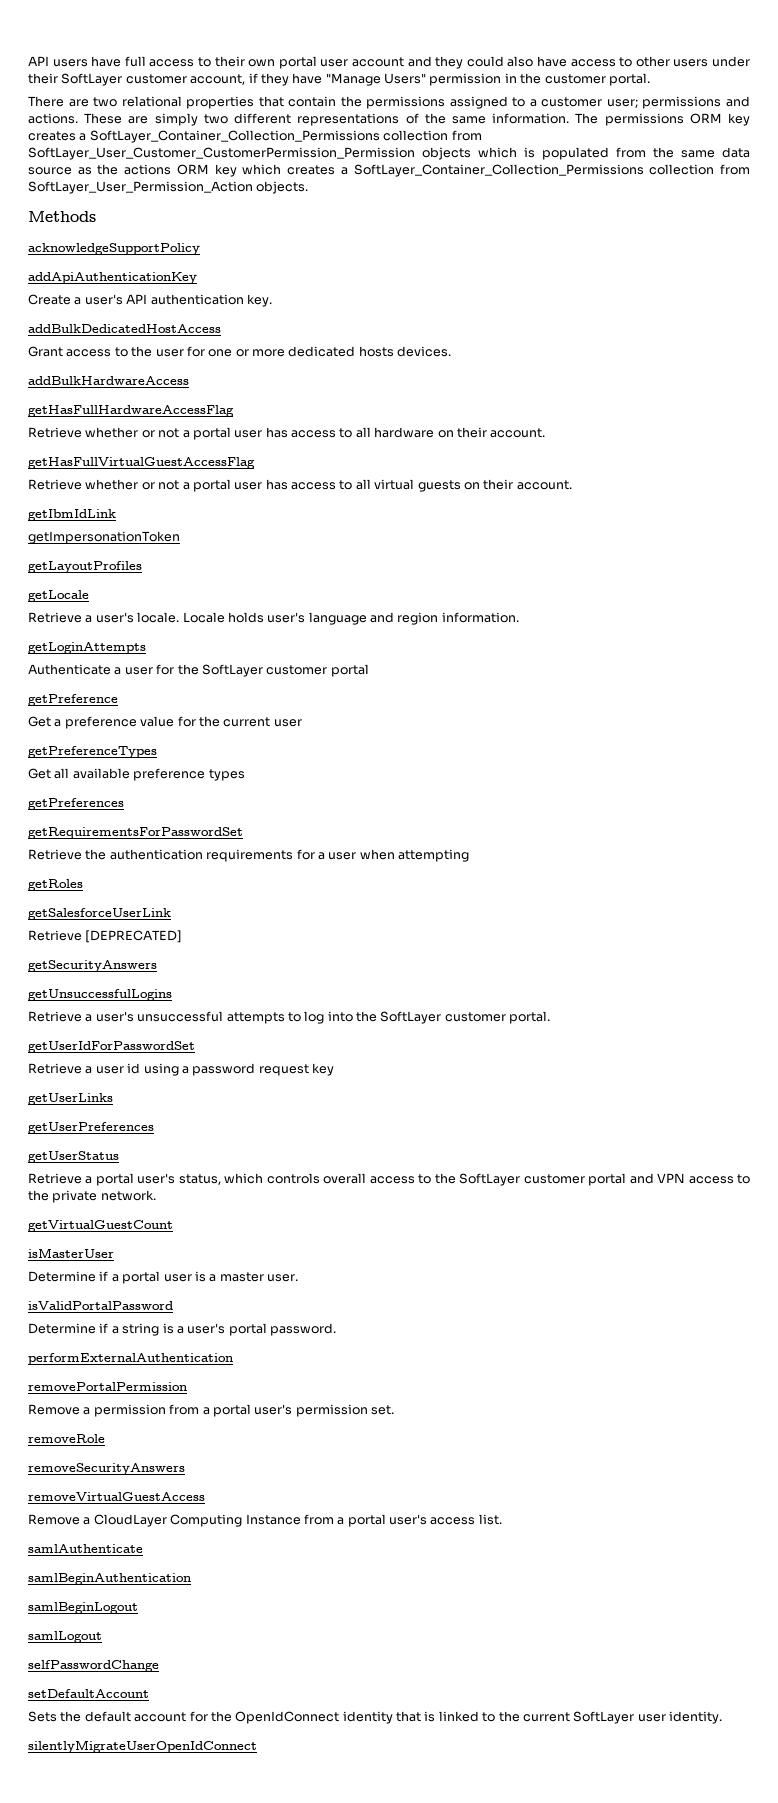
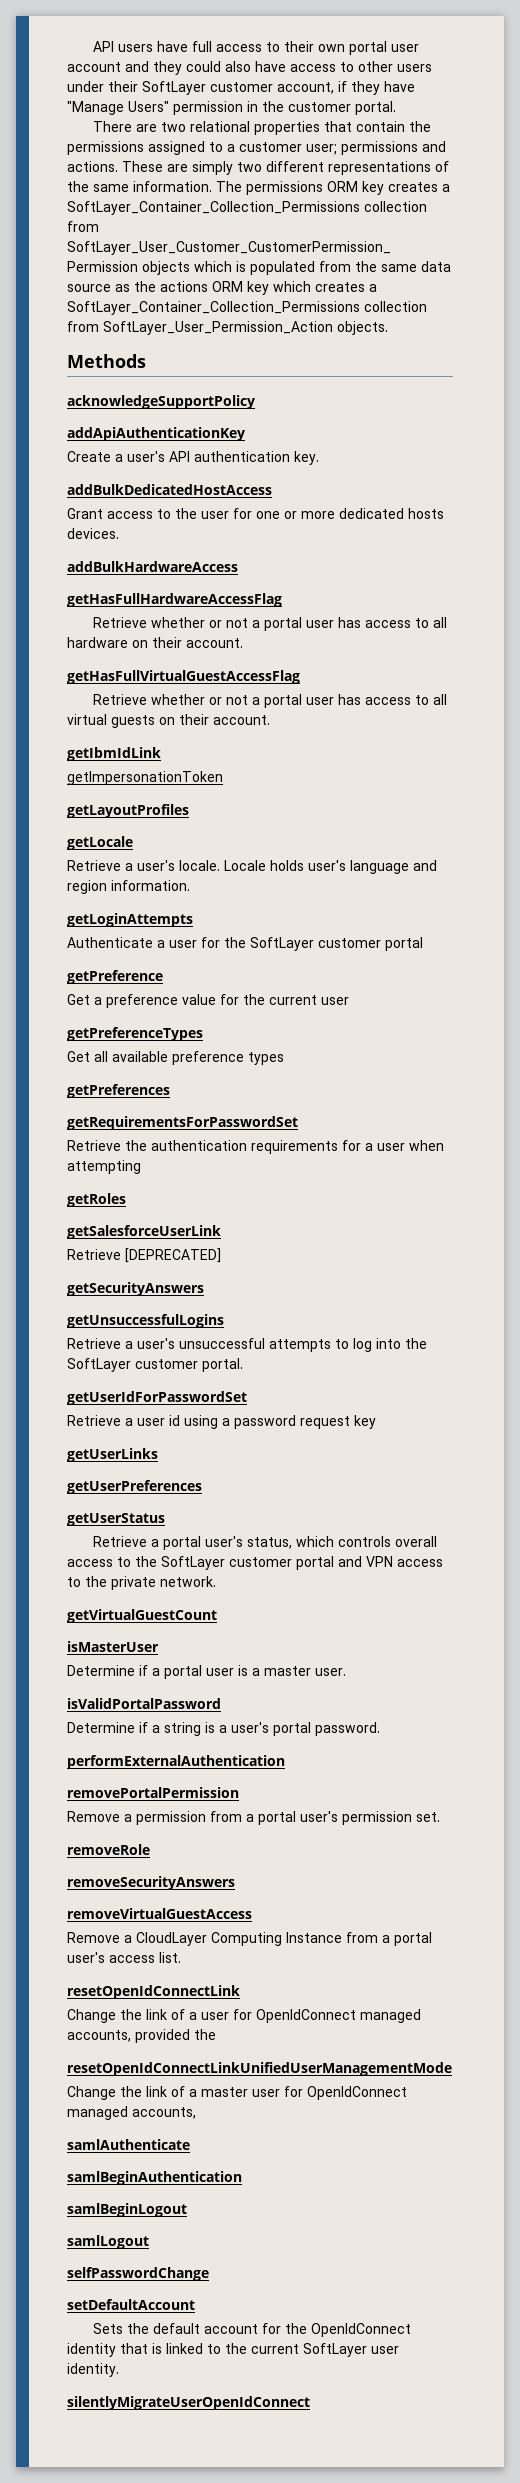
+ resetOpenIdConnectLink
+ Change the link of a user for OpenIdConnect managed accounts, provided the
+ resetOpenIdConnectLinkUnifiedUserManagementMode
+ Change the link of a master user for OpenIdConnect managed accounts,

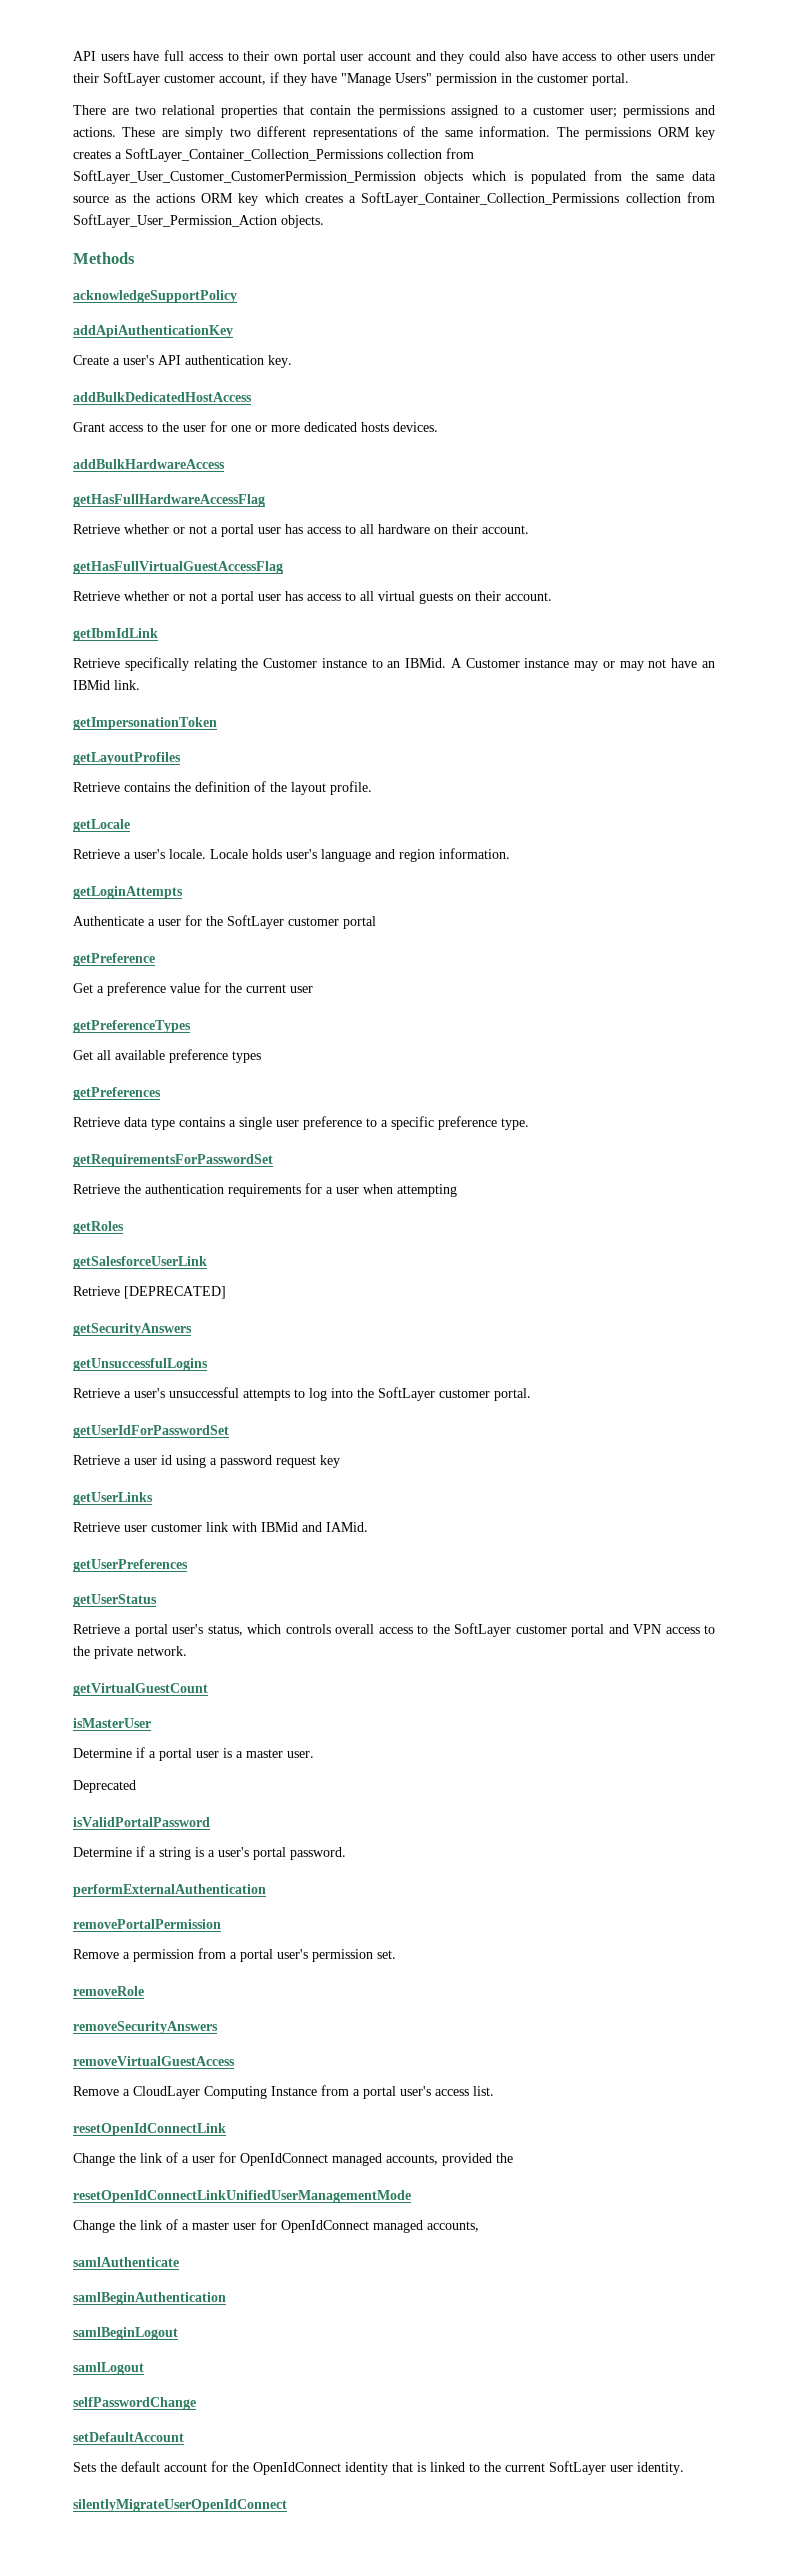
+ Retrieve specifically relating the Customer instance to an IBMid. A Customer instance may or may not have an IBMid link.
  getImpersonationToken
  getLayoutProfiles
+ Retrieve contains the definition of the layout profile.
+ Retrieve data type contains a single user preference to a specific preference type.
+ Retrieve user customer link with IBMid and IAMid.
+ Deprecated

